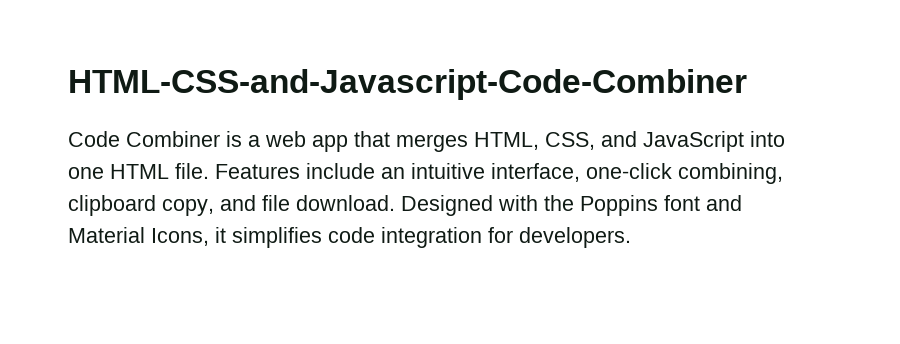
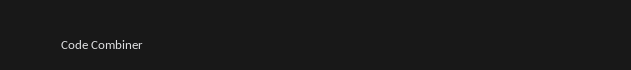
- HTML-CSS-and-Javascript-Code-Combiner
- Code Combiner is a web app that merges HTML, CSS, and JavaScript into one HTML file. Features include an intuitive interface, one-click combining, clipboard copy, and file download. Designed with the Poppins font and Material Icons, it simplifies code integration for developers.
+ Code Combiner

